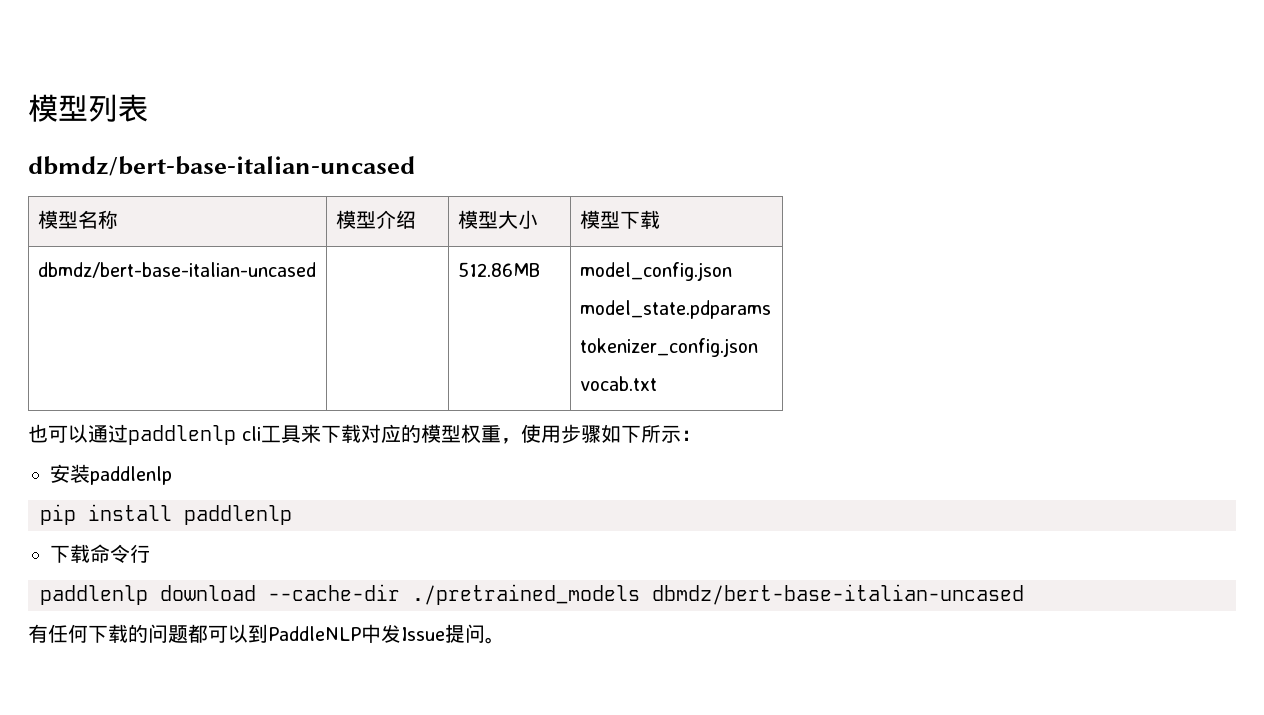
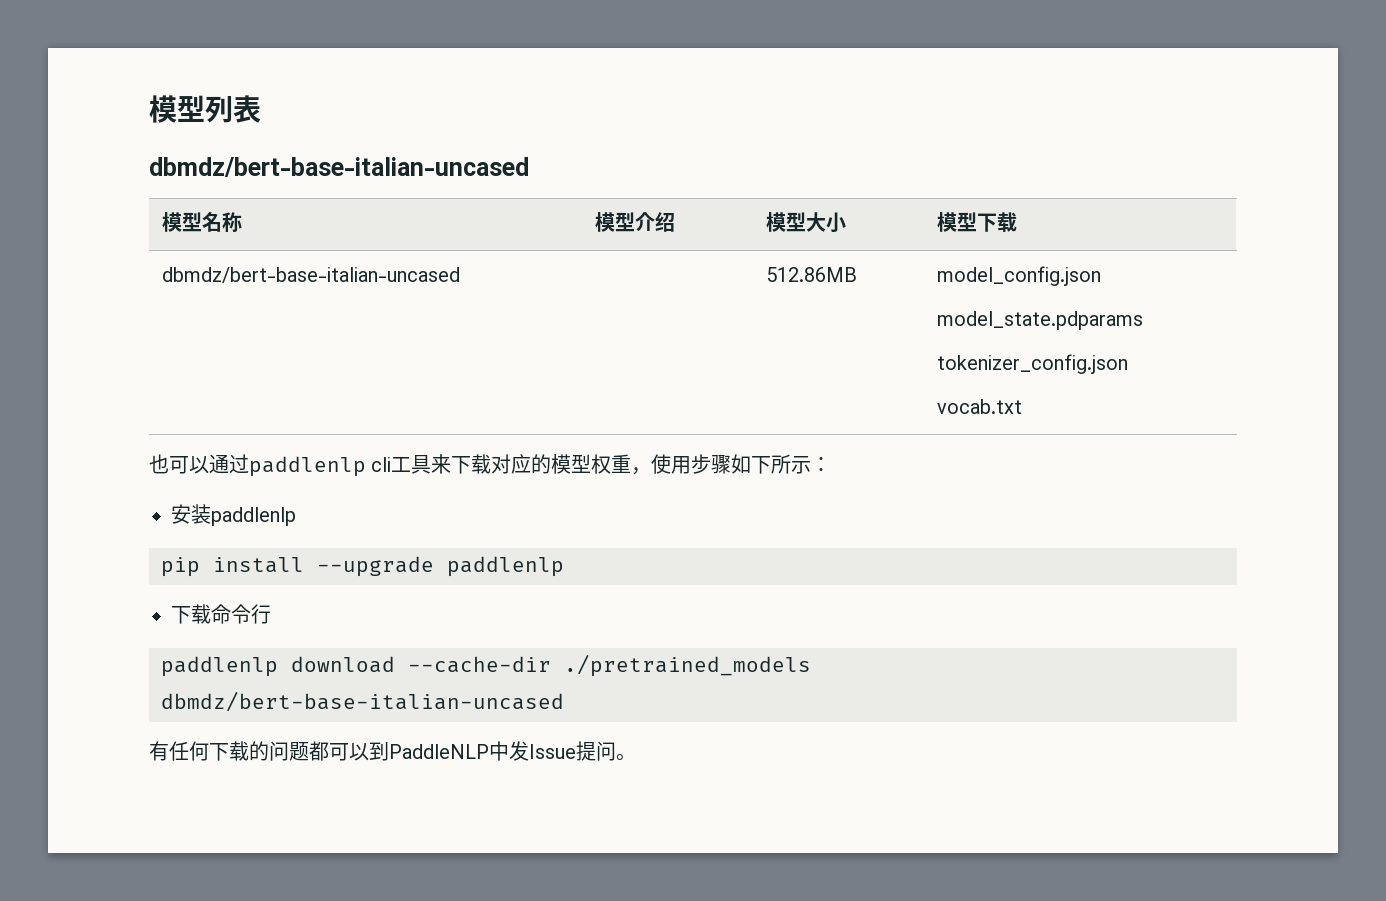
- pip install paddlenlp
+ pip install --upgrade paddlenlp

